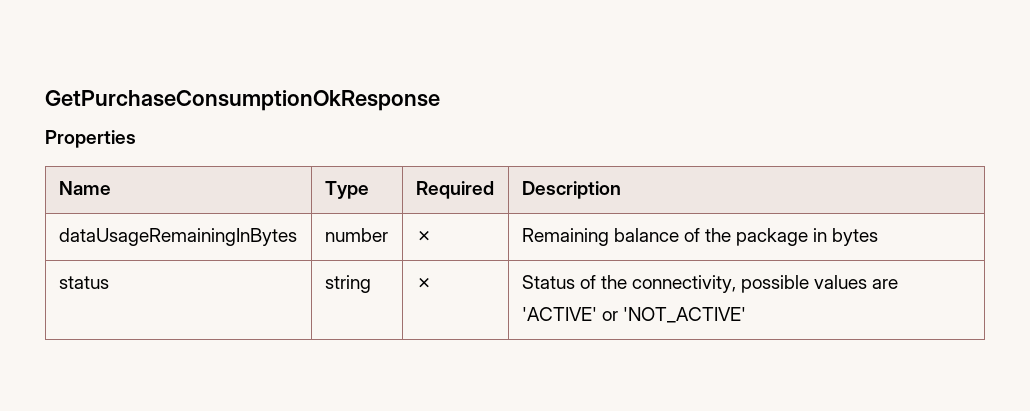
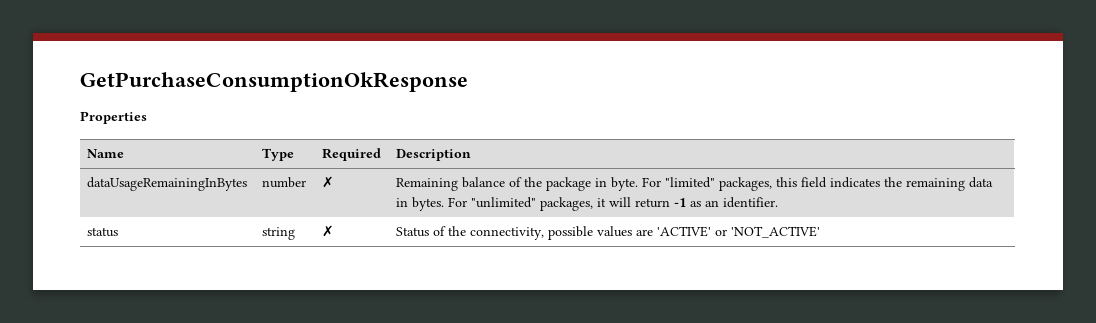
- dataUsageRemainingInBytes | number | ✗ | Remaining balance of the package in bytes
+ dataUsageRemainingInBytes | number | ✗ | Remaining balance of the package in byte. For "limited" packages, this field indicates the remaining data in bytes. For "unlimited" packages, it will return -1 as an identifier.

